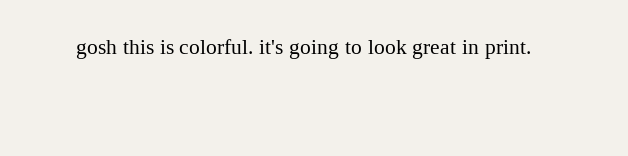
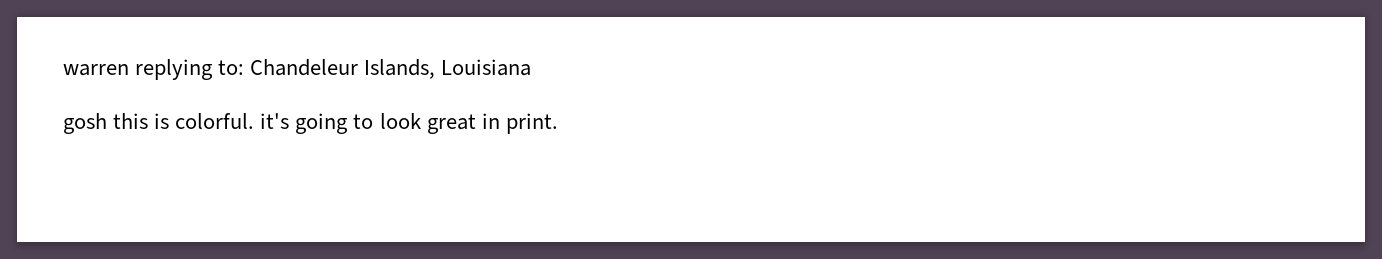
+ warren replying to: Chandeleur Islands, Louisiana

